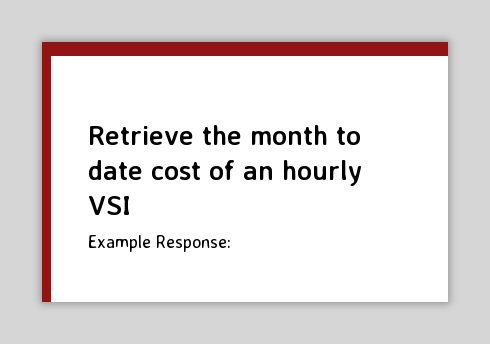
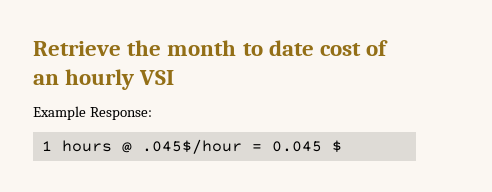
+ 1 hours @ .045$/hour = 0.045 $

